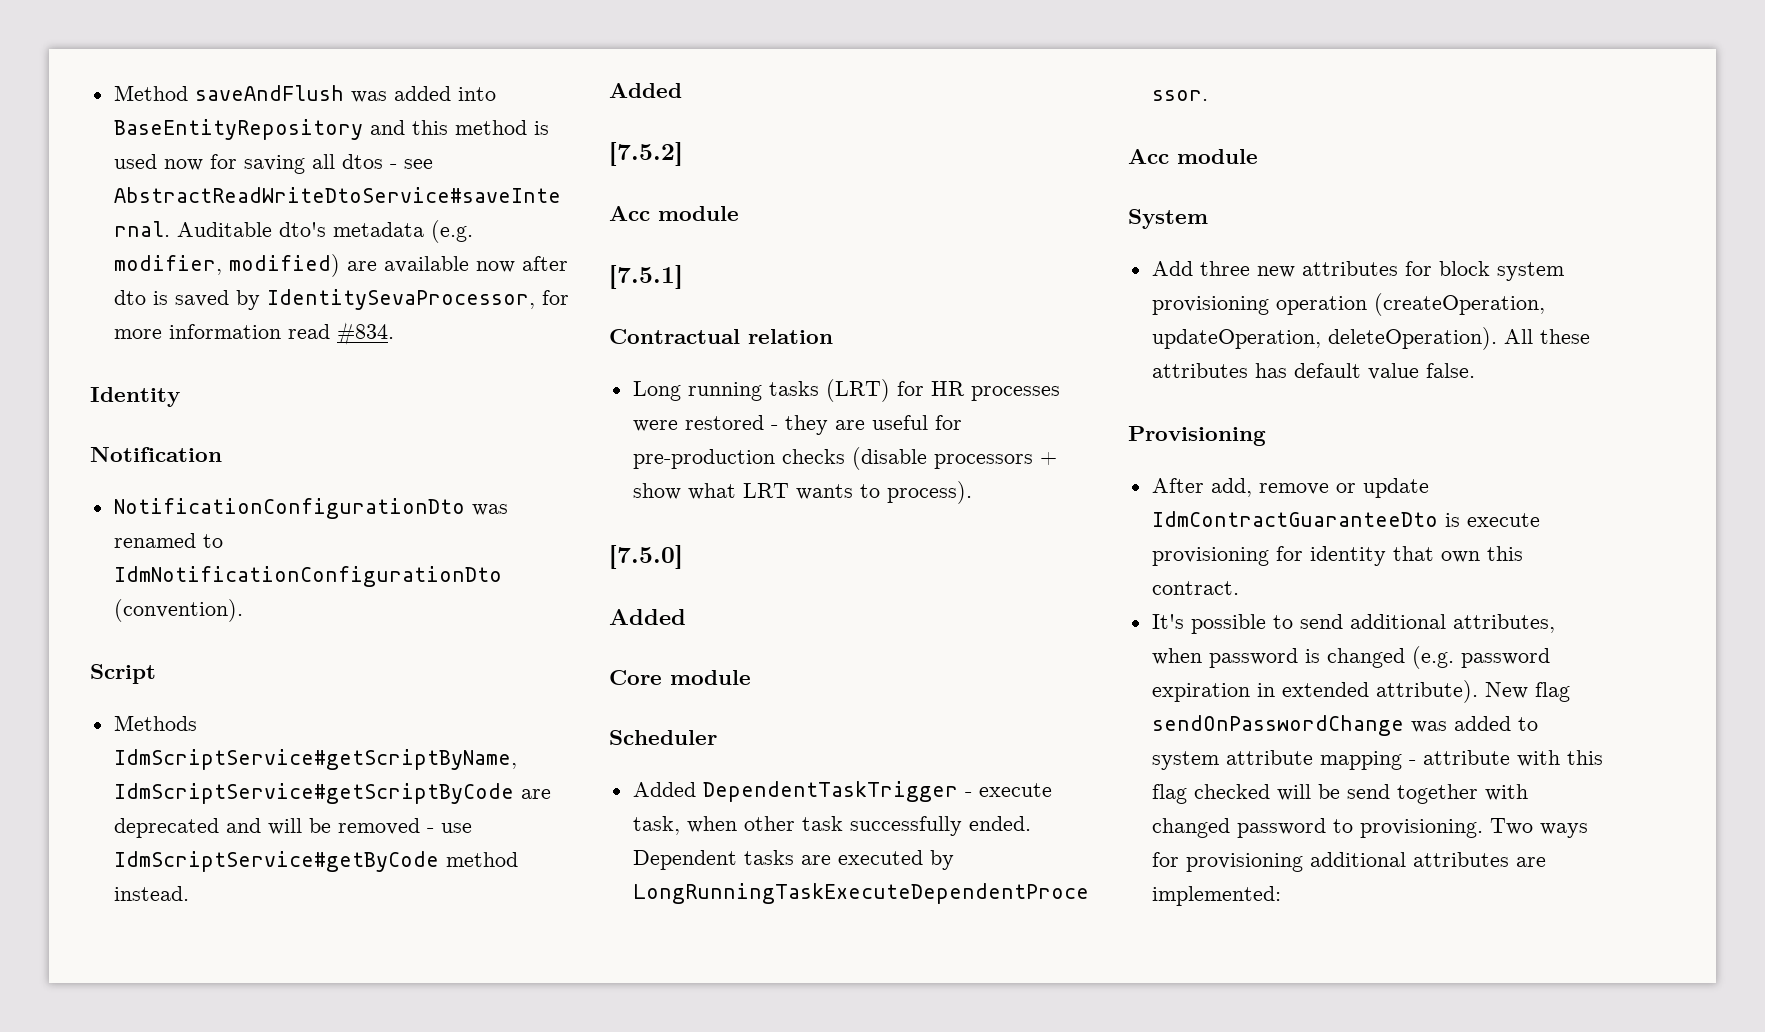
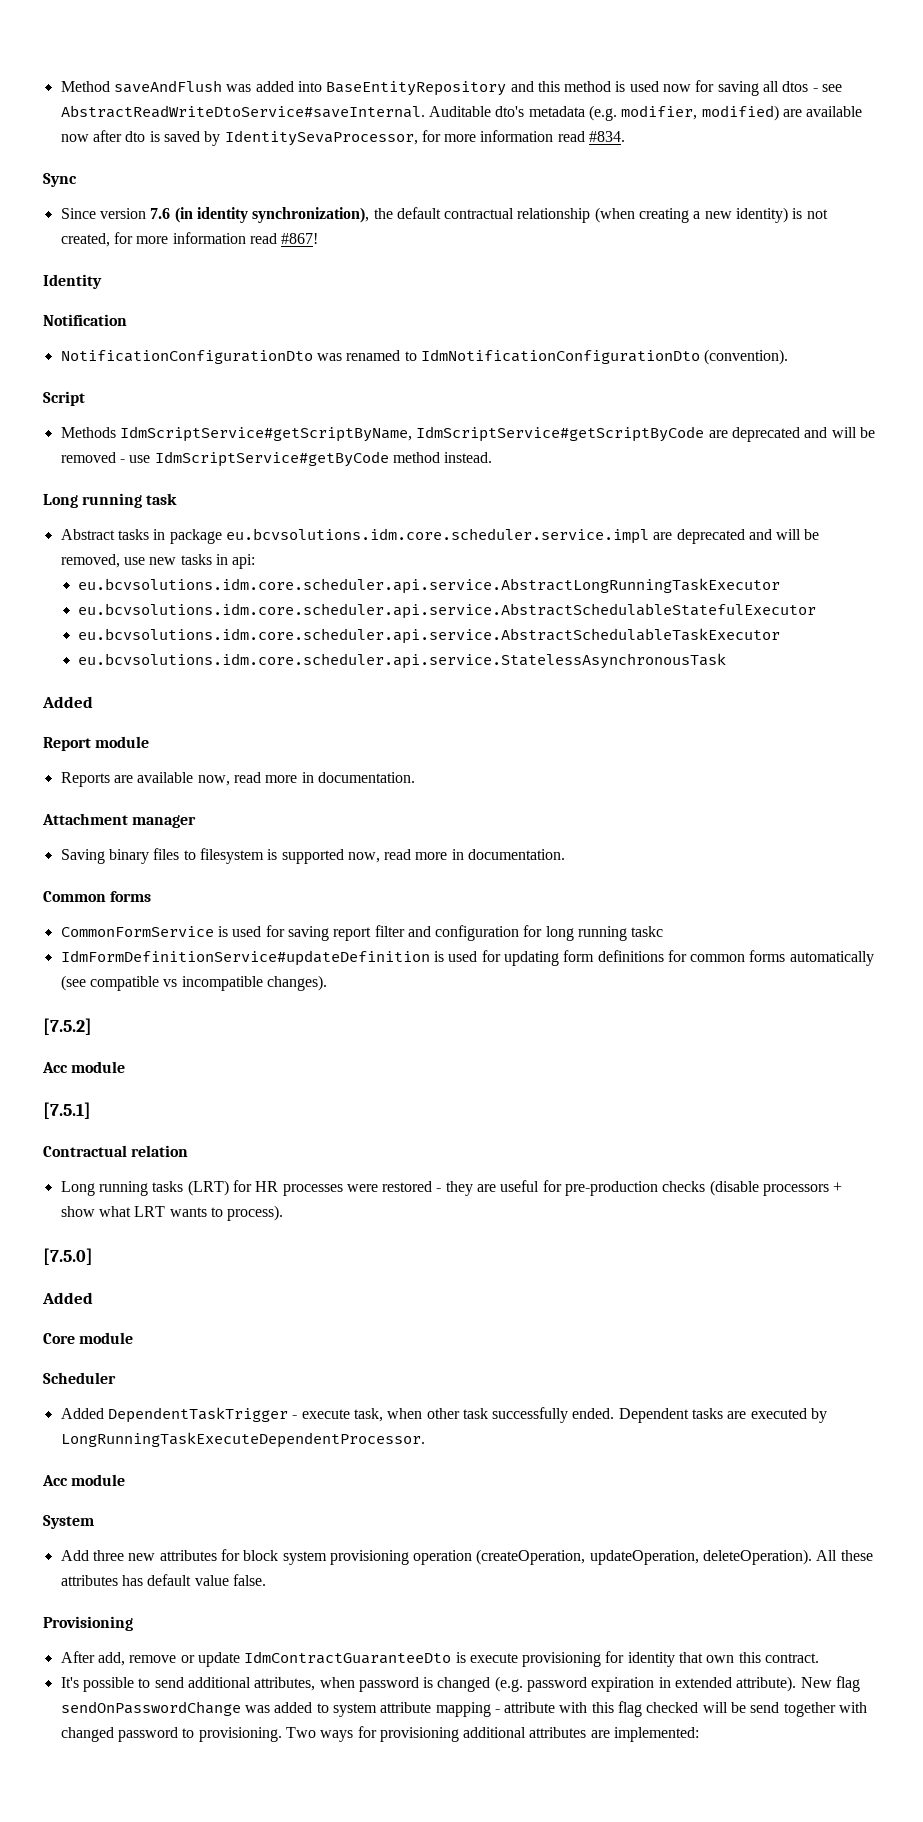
+ Sync
+ Since version 7.6 (in identity synchronization), the default contractual relationship (when creating a new identity) is not created, for more information read #867!
  Methods IdmScriptService#getScriptByName, IdmScriptService#getScriptByCode are deprecated and will be removed - use IdmScriptService#getByCode method instead.
+ Long running task
+ Abstract tasks in package eu.bcvsolutions.idm.core.scheduler.service.impl are deprecated and will be removed, use new tasks in api:
+ eu.bcvsolutions.idm.core.scheduler.api.service.AbstractLongRunningTaskExecutor
+ eu.bcvsolutions.idm.core.scheduler.api.service.AbstractSchedulableStatefulExecutor
+ eu.bcvsolutions.idm.core.scheduler.api.service.AbstractSchedulableTaskExecutor
+ eu.bcvsolutions.idm.core.scheduler.api.service.StatelessAsynchronousTask
  Added
+ Report module
+ Reports are available now, read more in documentation.
+ Attachment manager
+ Saving binary files to filesystem is supported now, read more in documentation.
+ Common forms
+ CommonFormService is used for saving report filter and configuration for long running taskc
+ IdmFormDefinitionService#updateDefinition is used for updating form definitions for common forms automatically (see compatible vs incompatible changes).

